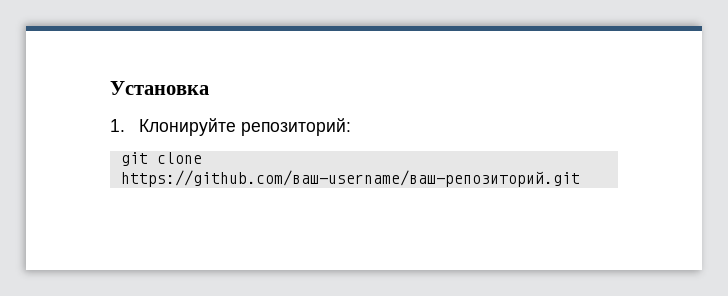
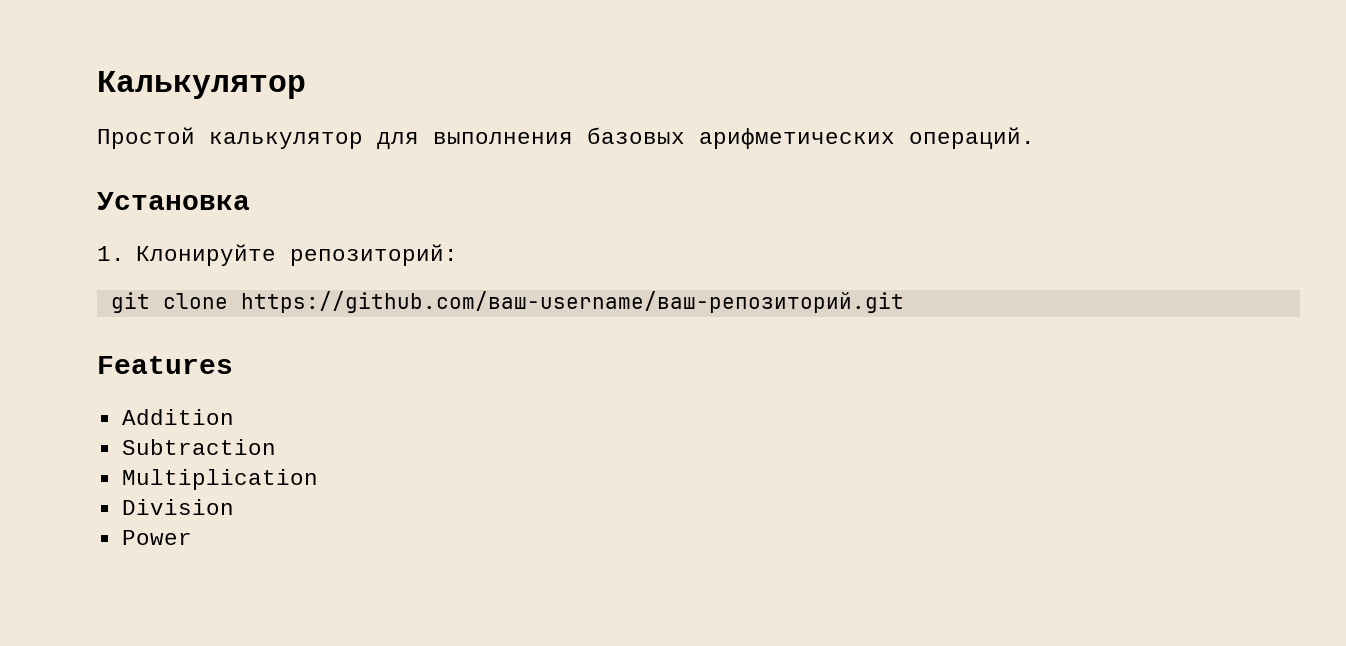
+ Калькулятор
+ Простой калькулятор для выполнения базовых арифметических операций.
+ Features
+ Addition
+ Subtraction
+ Multiplication
+ Division
+ Power

